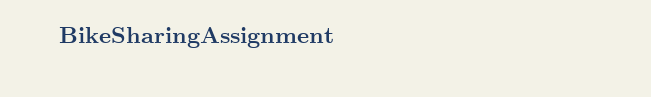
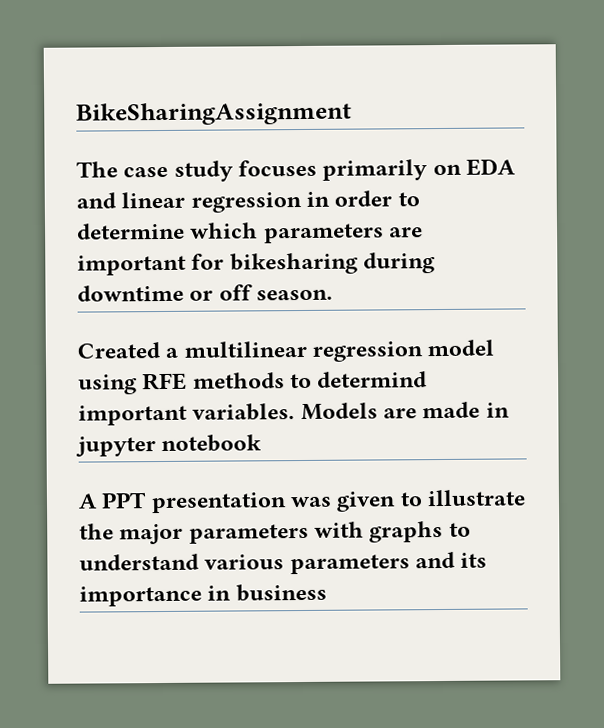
+ The case study focuses primarily on EDA and linear regression in order to determine which parameters are important for bikesharing during downtime or off season.
+ Created a multilinear regression model using RFE methods to determind important variables. Models are made in jupyter notebook
+ A PPT presentation was given to illustrate the major parameters with graphs to understand various parameters and its importance in business

